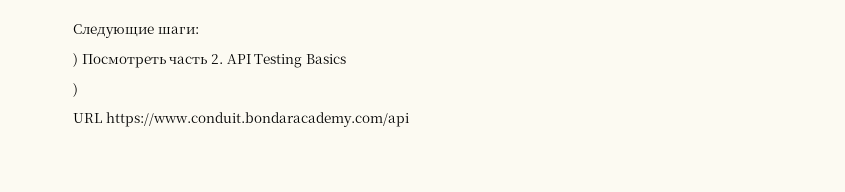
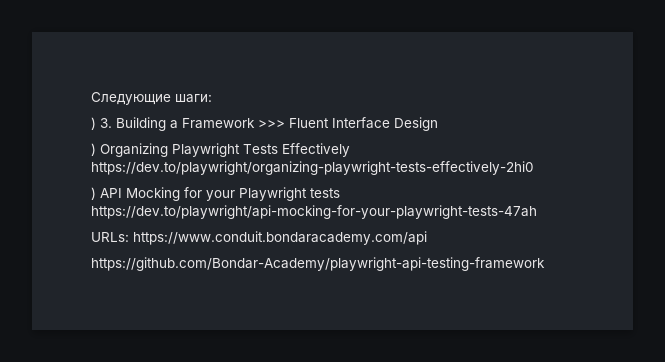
- ) Посмотреть часть 2. API Testing Basics
- )
- URL https://www.conduit.bondaracademy.com/api
+ ) 3. Building a Framework >>> Fluent Interface Design
+ ) Organizing Playwright Tests Effectively https://dev.to/playwright/organizing-playwright-tests-effectively-2hi0
+ ) API Mocking for your Playwright tests https://dev.to/playwright/api-mocking-for-your-playwright-tests-47ah
+ URLs: https://www.conduit.bondaracademy.com/api
+ https://github.com/Bondar-Academy/playwright-api-testing-framework

